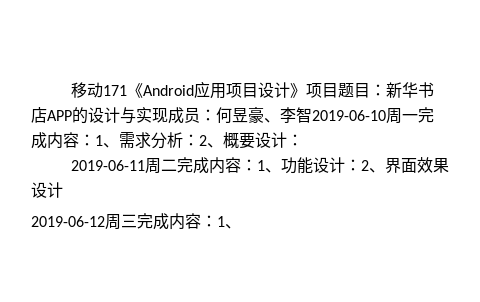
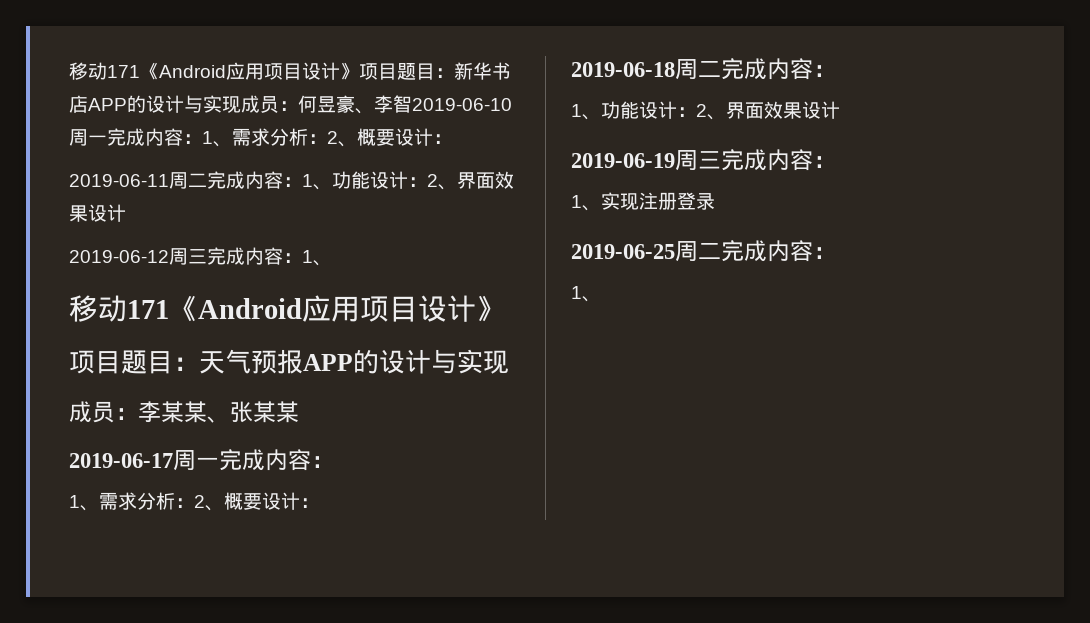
  2019-06-12周三完成内容：1、
+ 移动171《Android应用项目设计》
+ 项目题目：天气预报APP的设计与实现
+ 成员：李某某、张某某
+ 2019-06-17周一完成内容：
+ 1、需求分析：2、概要设计：
+ 2019-06-18周二完成内容：
+ 1、功能设计：2、界面效果设计
+ 2019-06-19周三完成内容：
+ 1、实现注册登录
+ 2019-06-25周二完成内容：
+ 1、

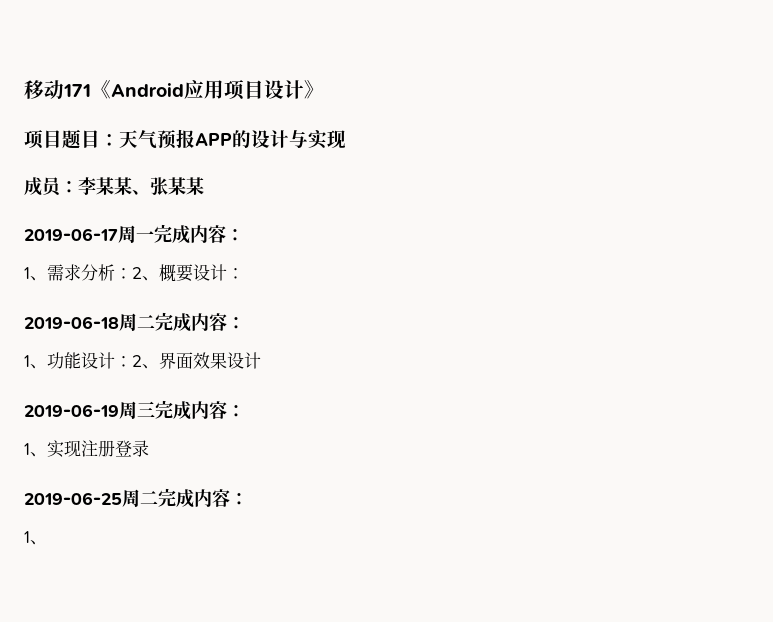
- 移动171《Android应用项目设计》项目题目：新华书店APP的设计与实现成员：何昱豪、李智2019-06-10周一完成内容：1、需求分析：2、概要设计：
- 2019-06-11周二完成内容：1、功能设计：2、界面效果设计
- 2019-06-12周三完成内容：1、

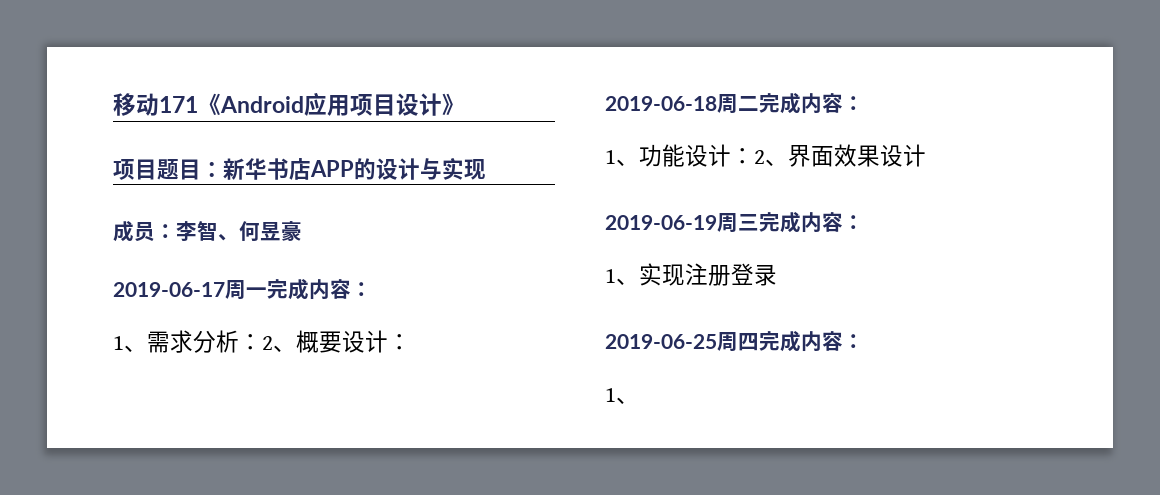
- 项目题目：天气预报APP的设计与实现
+ 项目题目：新华书店APP的设计与实现
- 成员：李某某、张某某
+ 成员：李智、何昱豪
- 2019-06-25周二完成内容：
+ 2019-06-25周四完成内容：

